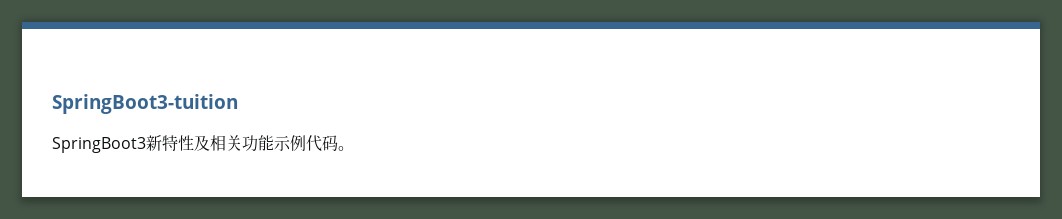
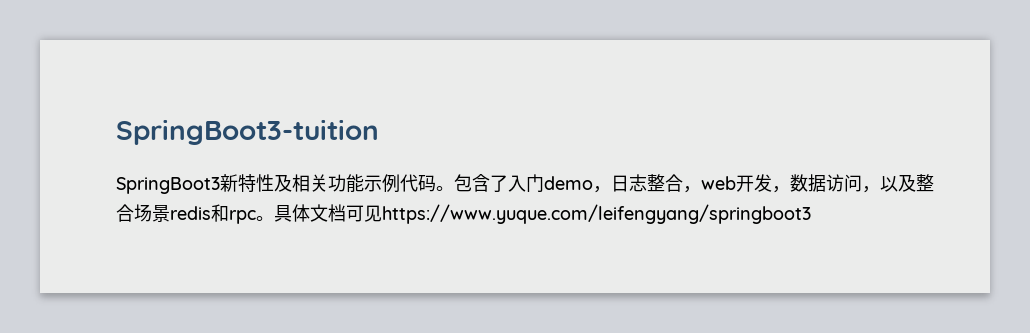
+ 包含了入门demo，日志整合，web开发，数据访问，以及整合场景redis和rpc。具体文档可见https://www.yuque.com/leifengyang/springboot3

